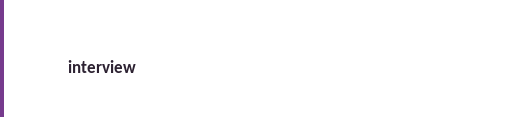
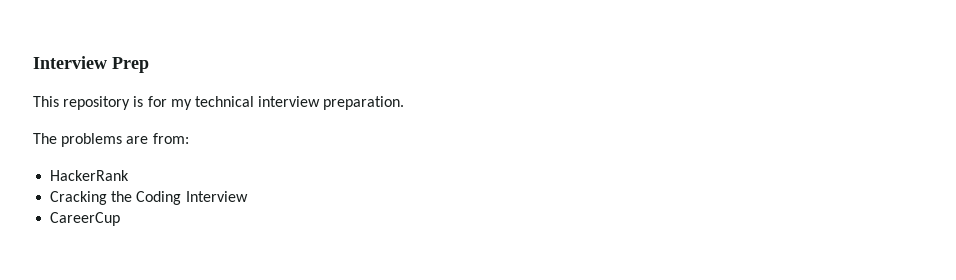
- interview
+ Interview Prep
+ This repository is for my technical interview preparation.
+ The problems are from:
+ HackerRank
+ Cracking the Coding Interview
+ CareerCup

